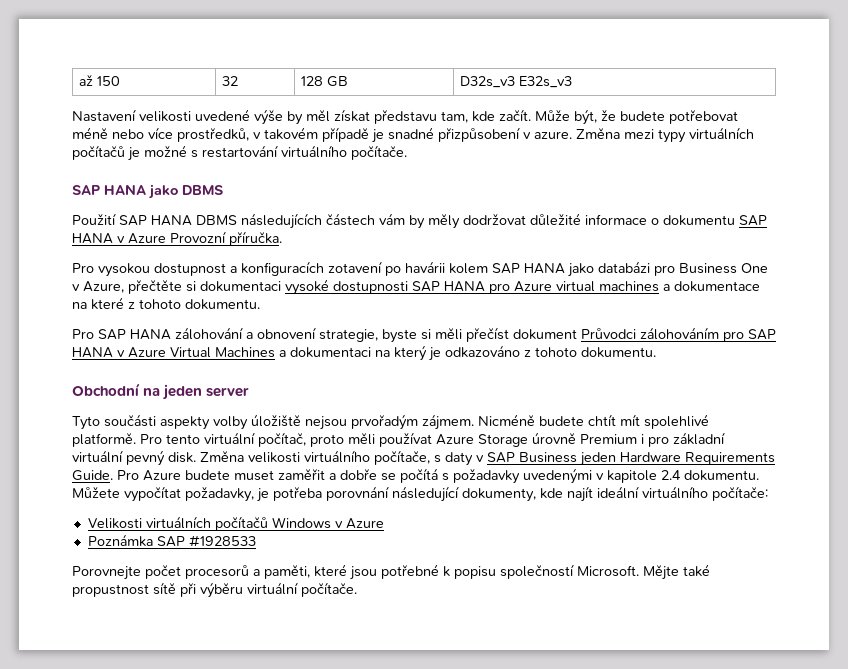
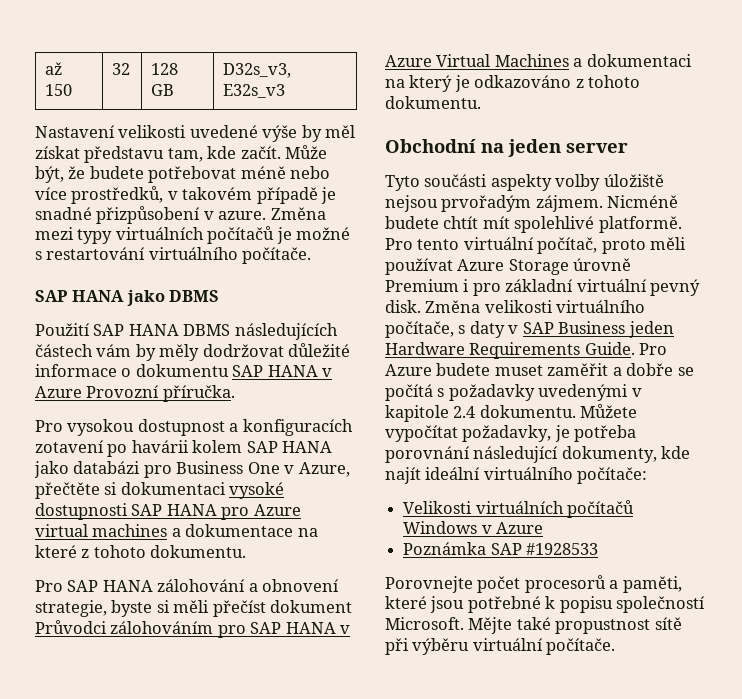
- až 150 | 32 | 128 GB | D32s_v3 E32s_v3
+ až 150 | 32 | 128 GB | D32s_v3, E32s_v3

